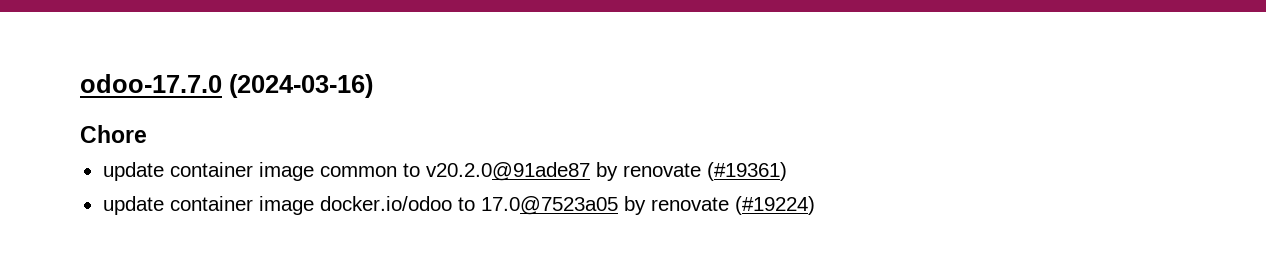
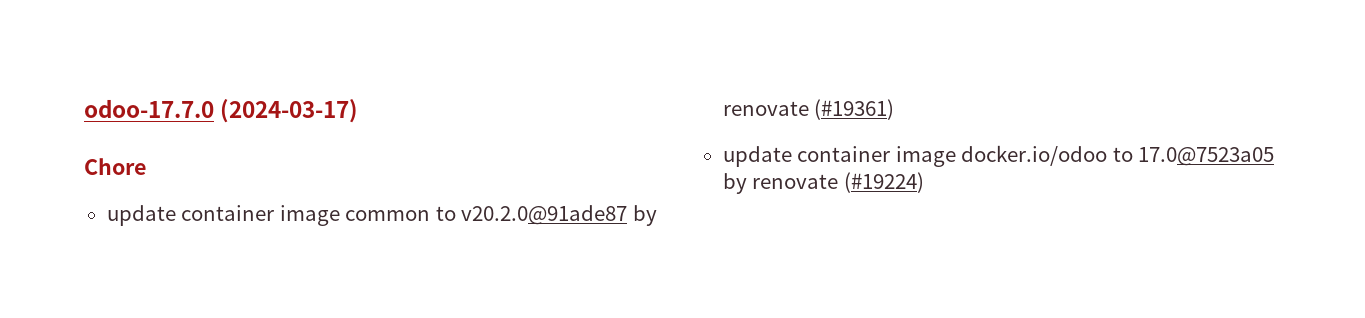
- odoo-17.7.0 (2024-03-16)
+ odoo-17.7.0 (2024-03-17)

